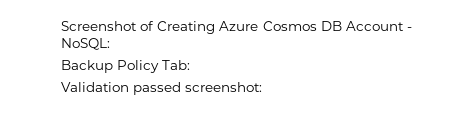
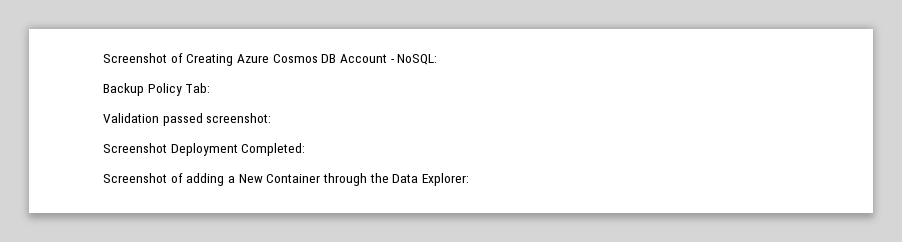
+ Screenshot Deployment Completed:
+ Screenshot of adding a New Container through the Data Explorer:

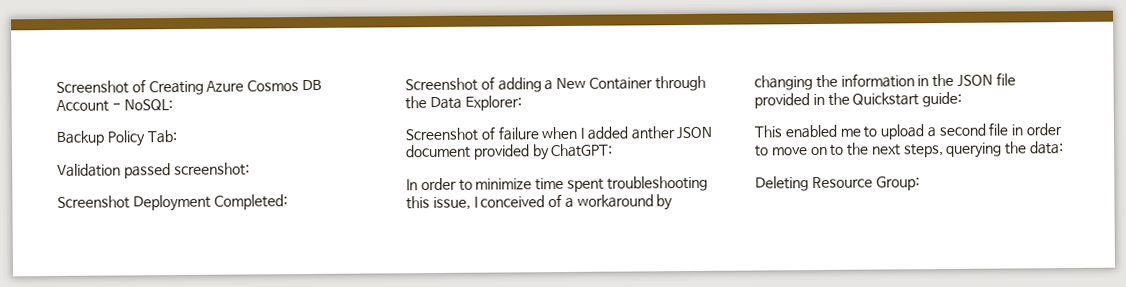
+ Screenshot of failure when I added anther JSON document provided by ChatGPT:
+ In order to minimize time spent troubleshooting this issue, I conceived of a workaround by changing the information in the JSON file provided in the Quickstart guide:
+ This enabled me to upload a second file in order to move on to the next steps, querying the data:
+ Deleting Resource Group:

